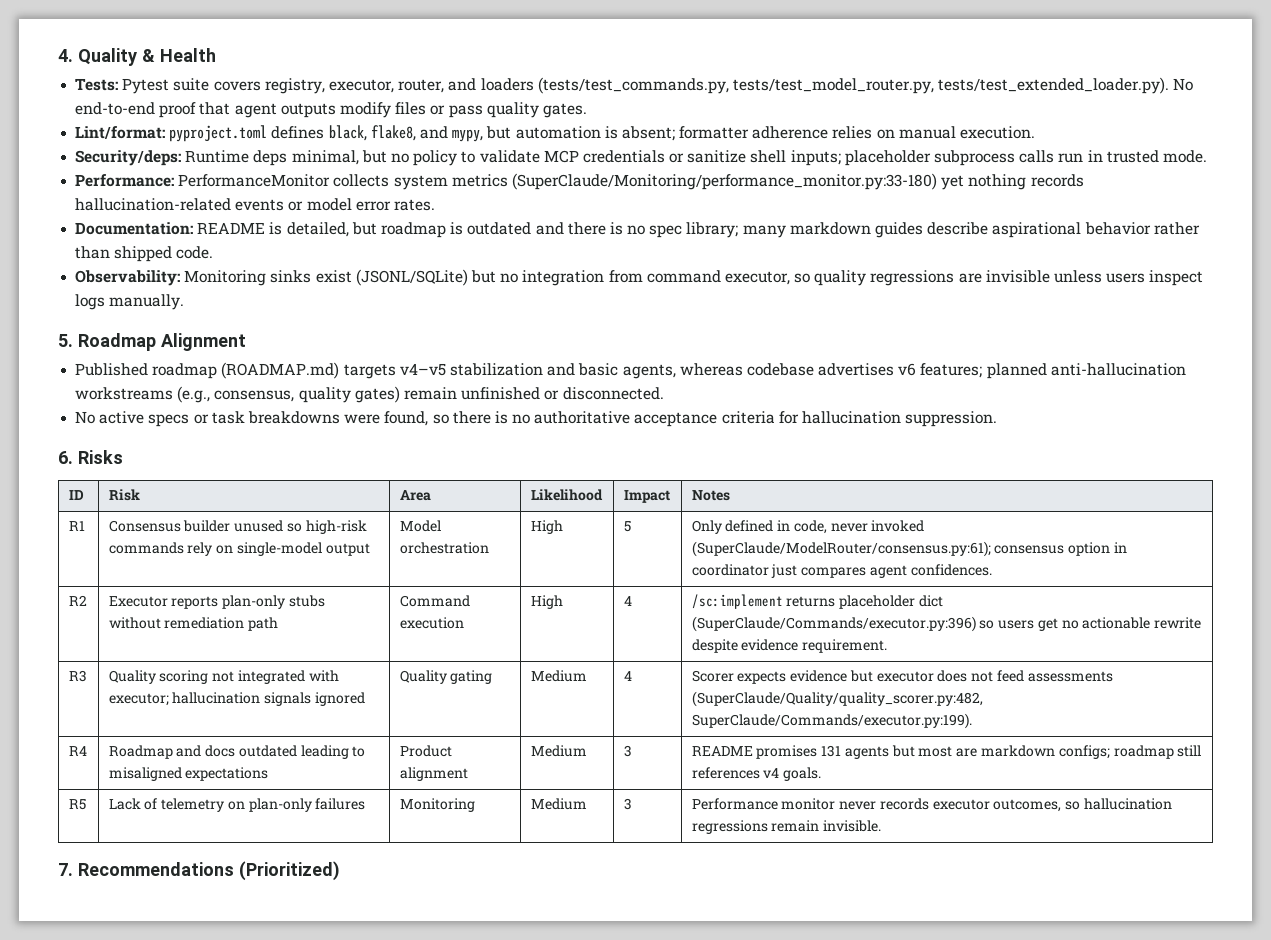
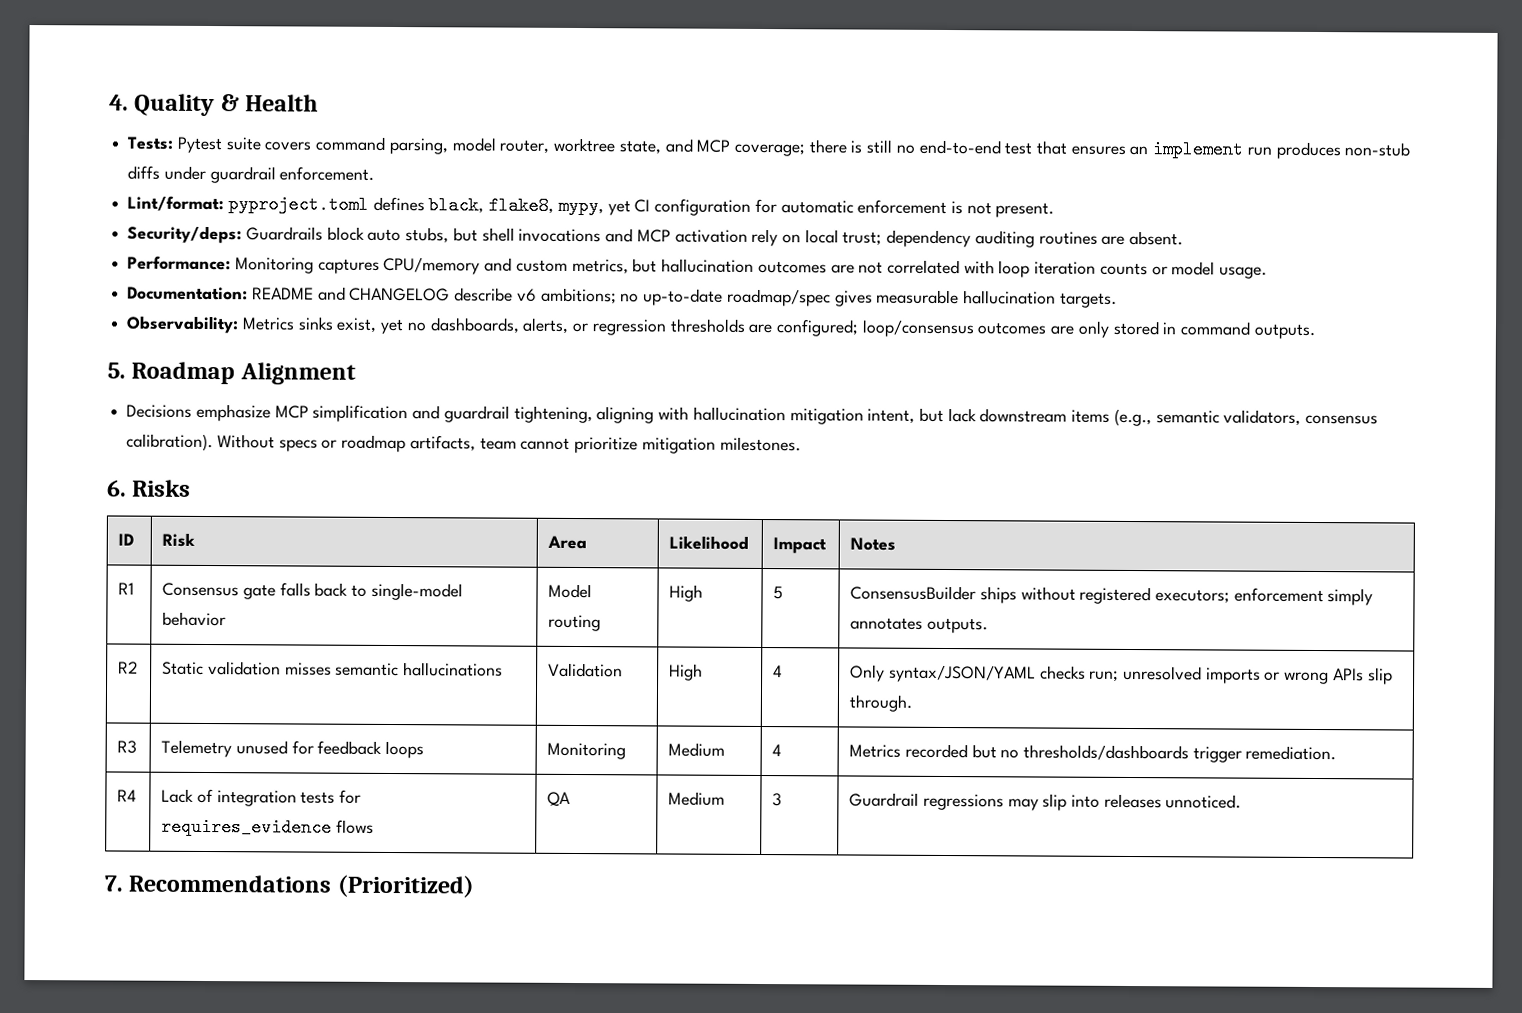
- Tests: Pytest suite covers registry, executor, router, and loaders (tests/test_commands.py, tests/test_model_router.py, tests/test_extended_loader.py). No end-to-end proof that agent outputs modify files or pass quality gates.
+ Tests: Pytest suite covers command parsing, model router, worktree state, and MCP coverage; there is still no end-to-end test that ensures an implement run produces non-stub diffs under guardrail enforcement.
- Lint/format: pyproject.toml defines black, flake8, and mypy, but automation is absent; formatter adherence relies on manual execution.
- Security/deps: Runtime deps minimal, but no policy to validate MCP credentials or sanitize shell inputs; placeholder subprocess calls run in trusted mode.
- Performance: PerformanceMonitor collects system metrics (SuperClaude/Monitoring/performance_monitor.py:33-180) yet nothing records hallucination-related events or model error rates.
- Documentation: README is detailed, but roadmap is outdated and there is no spec library; many markdown guides describe aspirational behavior rather than shipped code.
- Observability: Monitoring sinks exist (JSONL/SQLite) but no integration from command executor, so quality regressions are invisible unless users inspect logs manually.
+ Lint/format: pyproject.toml defines black, flake8, mypy, yet CI configuration for automatic enforcement is not present.
+ Security/deps: Guardrails block auto stubs, but shell invocations and MCP activation rely on local trust; dependency auditing routines are absent.
+ Performance: Monitoring captures CPU/memory and custom metrics, but hallucination outcomes are not correlated with loop iteration counts or model usage.
+ Documentation: README and CHANGELOG describe v6 ambitions; no up-to-date roadmap/spec gives measurable hallucination targets.
+ Observability: Metrics sinks exist, yet no dashboards, alerts, or regression thresholds are configured; loop/consensus outcomes are only stored in command outputs.
  5. Roadmap Alignment
- Published roadmap (ROADMAP.md) targets v4–v5 stabilization and basic agents, whereas codebase advertises v6 features; planned anti-hallucination workstreams (e.g., consensus, quality gates) remain unfinished or disconnected.
- No active specs or task breakdowns were found, so there is no authoritative acceptance criteria for hallucination suppression.
+ Decisions emphasize MCP simplification and guardrail tightening, aligning with hallucination mitigation intent, but lack downstream items (e.g., semantic validators, consensus calibration). Without specs or roadmap artifacts, team cannot prioritize mitigation milestones.
- R1 | Consensus builder unused so high-risk commands rely on single-model output | Model orchestration | High | 5 | Only defined in code, never invoked (SuperClaude/ModelRouter/consensus.py:61); consensus option in coordinator just compares agent confidences.
- R2 | Executor reports plan-only stubs without remediation path | Command execution | High | 4 | /sc:implement returns placeholder dict (SuperClaude/Commands/executor.py:396) so users get no actionable rewrite despite evidence requirement.
- R3 | Quality scoring not integrated with executor; hallucination signals ignored | Quality gating | Medium | 4 | Scorer expects evidence but executor does not feed assessments (SuperClaude/Quality/quality_scorer.py:482, SuperClaude/Commands/executor.py:199).
- R4 | Roadmap and docs outdated leading to misaligned expectations | Product alignment | Medium | 3 | README promises 131 agents but most are markdown configs; roadmap still references v4 goals.
- R5 | Lack of telemetry on plan-only failures | Monitoring | Medium | 3 | Performance monitor never records executor outcomes, so hallucination regressions remain invisible.
+ R1 | Consensus gate falls back to single-model behavior | Model routing | High | 5 | ConsensusBuilder ships without registered executors; enforcement simply annotates outputs.
+ R2 | Static validation misses semantic hallucinations | Validation | High | 4 | Only syntax/JSON/YAML checks run; unresolved imports or wrong APIs slip through.
+ R3 | Telemetry unused for feedback loops | Monitoring | Medium | 4 | Metrics recorded but no thresholds/dashboards trigger remediation.
+ R4 | Lack of integration tests for requires_evidence flows | QA | Medium | 3 | Guardrail regressions may slip into releases unnoticed.

